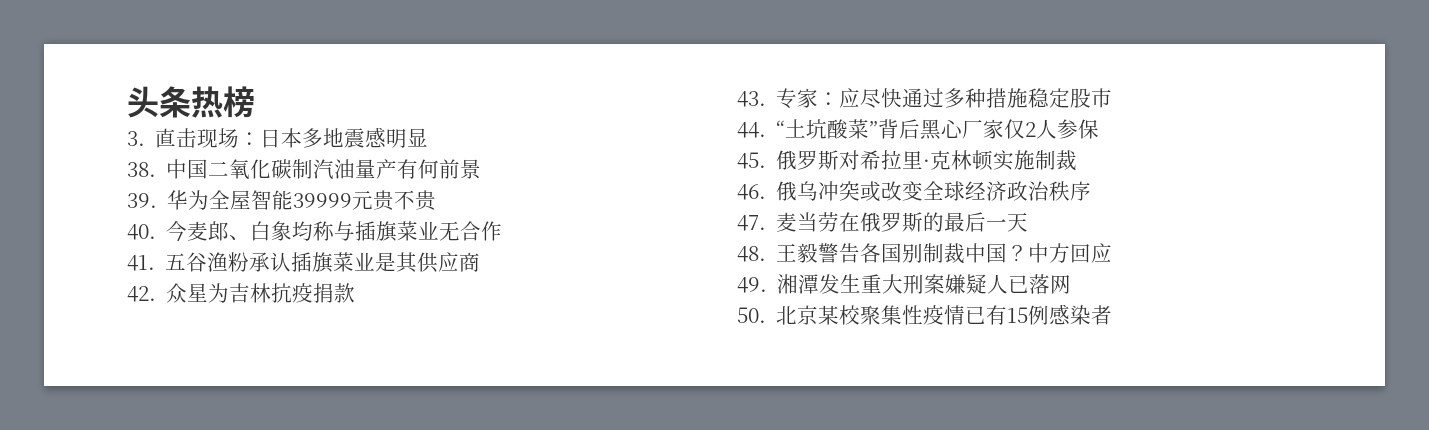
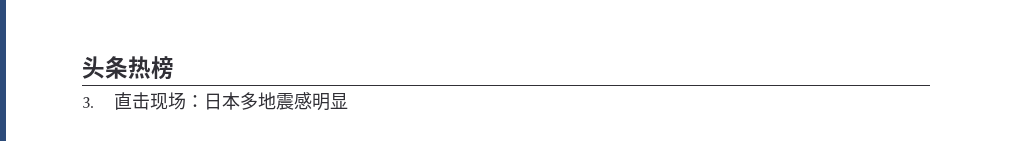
- 38.中国二氧化碳制汽油量产有何前景
- 39.华为全屋智能39999元贵不贵
- 40.今麦郎、白象均称与插旗菜业无合作
- 41.五谷渔粉承认插旗菜业是其供应商
- 42.众星为吉林抗疫捐款
- 43.专家：应尽快通过多种措施稳定股市
- 44. “土坑酸菜”背后黑心厂家仅2人参保
- 45.俄罗斯对希拉里·克林顿实施制裁
- 46.俄乌冲突或改变全球经济政治秩序
- 47.麦当劳在俄罗斯的最后一天
- 48.王毅警告各国别制裁中国？中方回应
- 49.湘潭发生重大刑案嫌疑人已落网
- 50.北京某校聚集性疫情已有15例感染者

